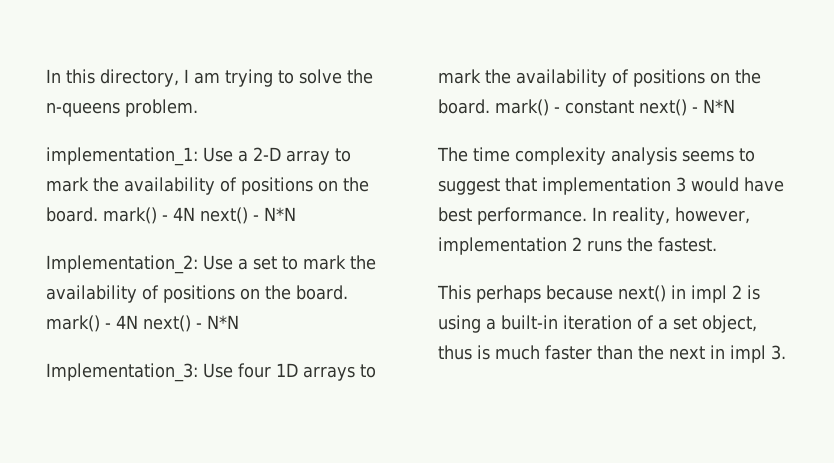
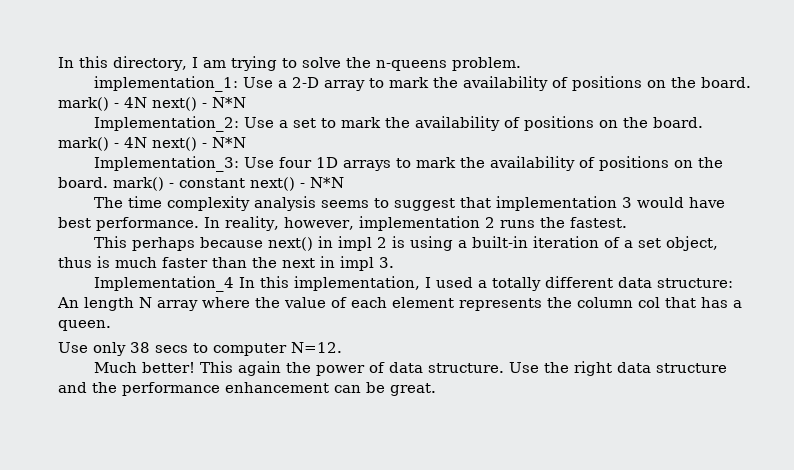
+ Implementation_4 In this implementation, I used a totally different data structure: An length N array where the value of each element represents the column col that has a queen.
+ Use only 38 secs to computer N=12.
+ Much better! This again the power of data structure. Use the right data structure and the performance enhancement can be great.

